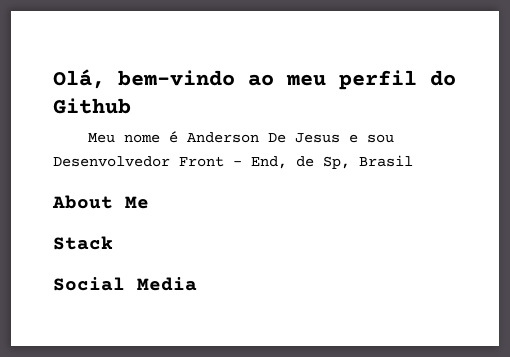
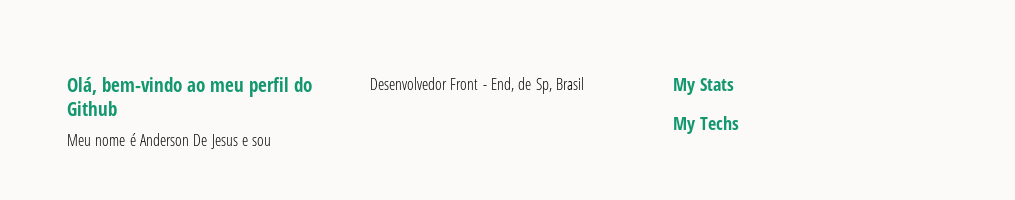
- About Me
- Stack
- Social Media
+ My Stats
+ My Techs

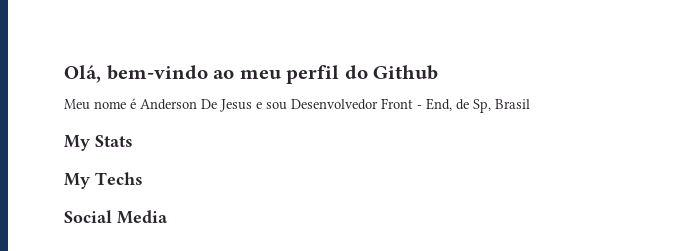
+ Social Media

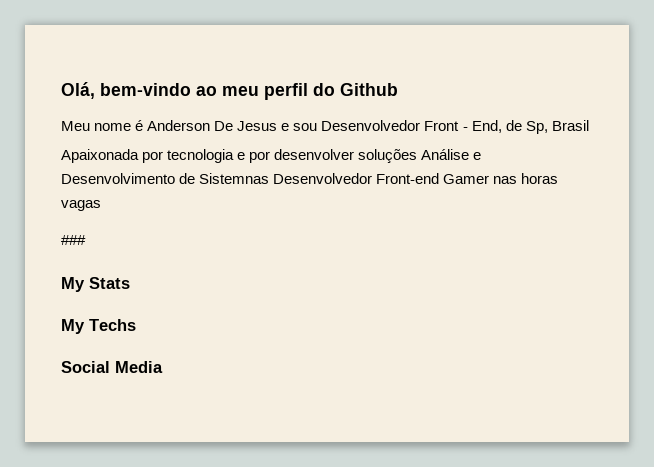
+ Apaixonada por tecnologia e por desenvolver soluções Análise e Desenvolvimento de Sistemnas Desenvolvedor Front-end Gamer nas horas vagas
+ ###

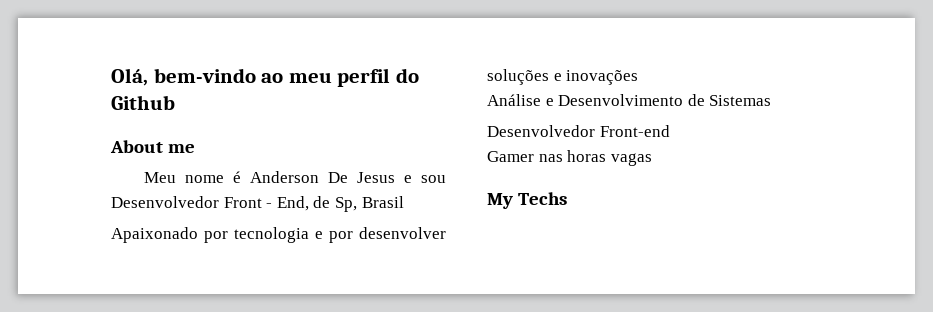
+ About me
- Apaixonada por tecnologia e por desenvolver soluções Análise e Desenvolvimento de Sistemnas Desenvolvedor Front-end Gamer nas horas vagas
+ Apaixonado por tecnologia e por desenvolver soluções e inovações
+ Análise e Desenvolvimento de Sistemas
+ Desenvolvedor Front-end
+ Gamer nas horas vagas
- ###
- My Stats
- Social Media

